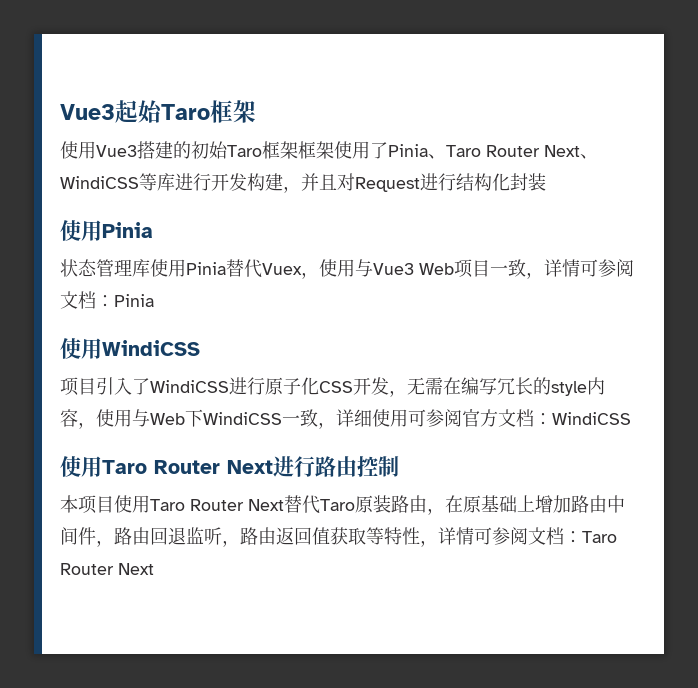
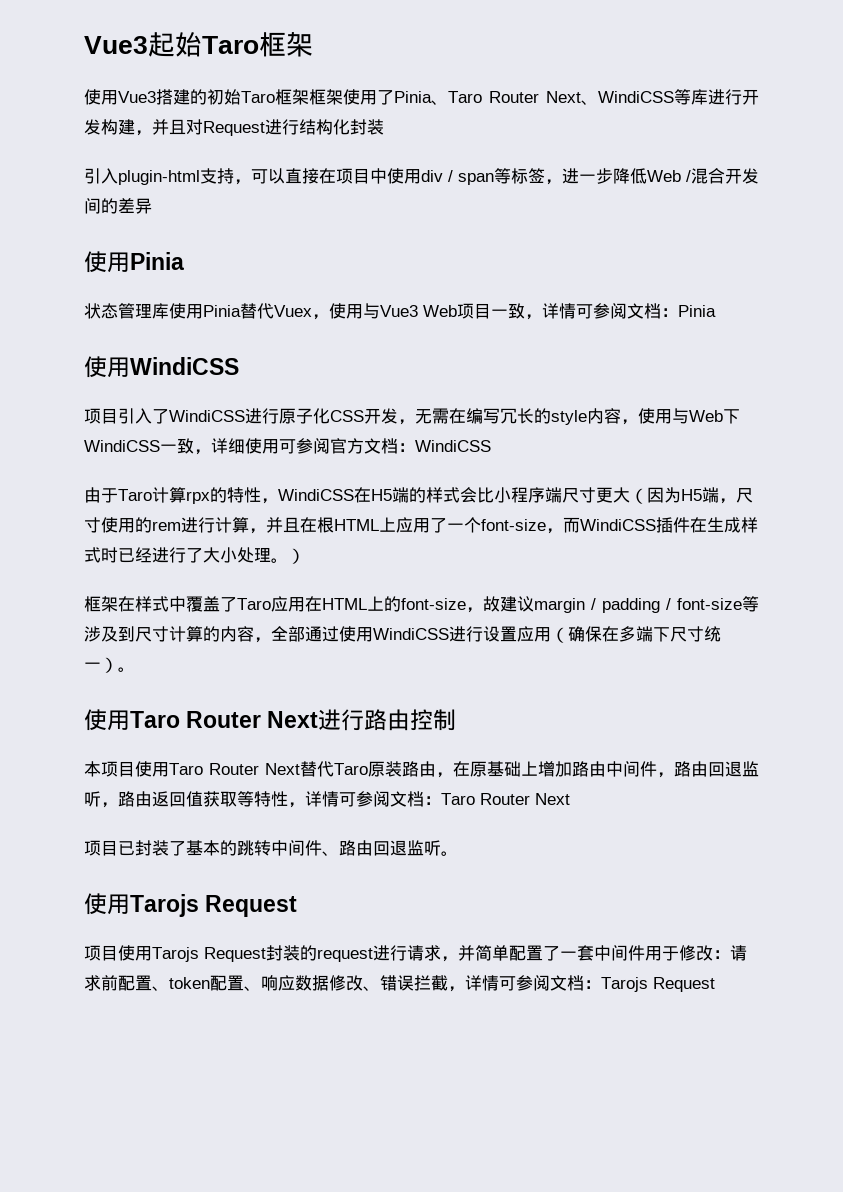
+ 引入plugin-html支持，可以直接在项目中使用div / span等标签，进一步降低Web /混合开发间的差异
+ 由于Taro计算rpx的特性，WindiCSS在H5端的样式会比小程序端尺寸更大（因为H5端，尺寸使用的rem进行计算，并且在根HTML上应用了一个font-size，而WindiCSS插件在生成样式时已经进行了大小处理。）
+ 框架在样式中覆盖了Taro应用在HTML上的font-size，故建议margin / padding / font-size等涉及到尺寸计算的内容，全部通过使用WindiCSS进行设置应用（确保在多端下尺寸统一）。
+ 项目已封装了基本的跳转中间件、路由回退监听。
+ 使用Tarojs Request
+ 项目使用Tarojs Request封装的request进行请求，并简单配置了一套中间件用于修改：请求前配置、token配置、响应数据修改、错误拦截，详情可参阅文档：Tarojs Request

